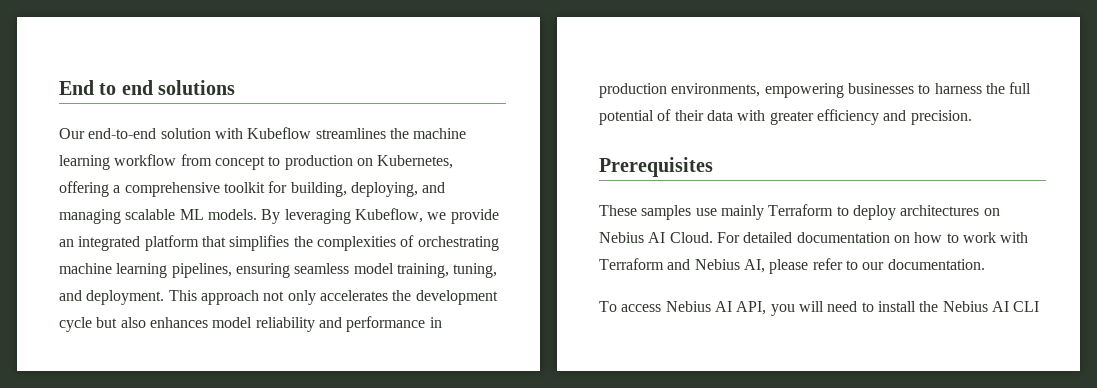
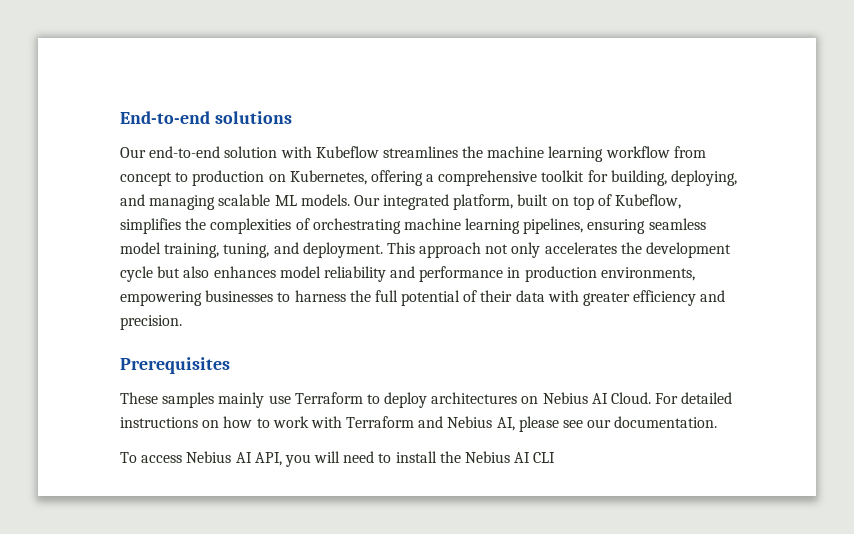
- End to end solutions
+ End-to-end solutions
- By leveraging Kubeflow, we provide an integrated platform that simplifies the complexities of orchestrating machine learning pipelines, ensuring seamless model training, tuning, and deployment.
+ Our integrated platform, built on top of Kubeflow, simplifies the complexities of orchestrating machine learning pipelines, ensuring seamless model training, tuning, and deployment.
- These samples use mainly Terraform to deploy architectures on Nebius AI Cloud.
+ These samples mainly use Terraform to deploy architectures on Nebius AI Cloud.
- For detailed documentation on how to work with Terraform and Nebius AI, please refer to our documentation.
+ For detailed instructions on how to work with Terraform and Nebius AI, please see our documentation.

